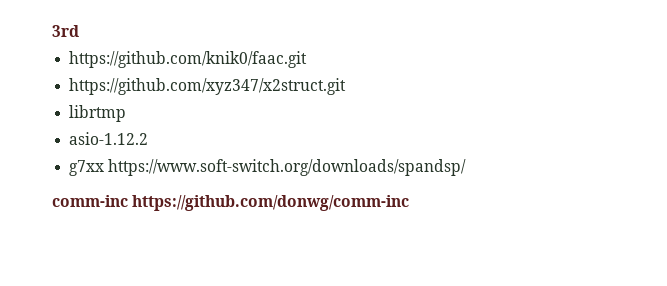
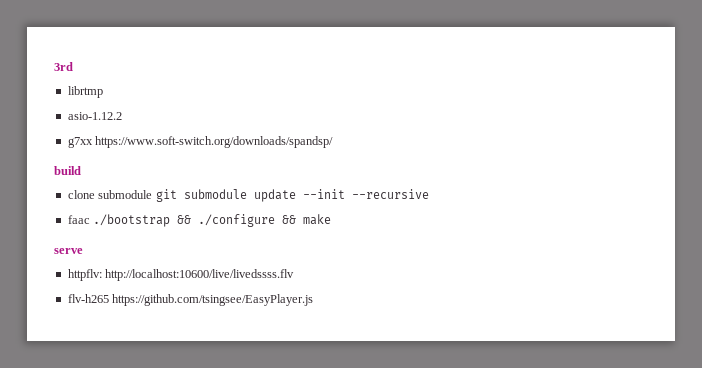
- https://github.com/knik0/faac.git
- https://github.com/xyz347/x2struct.git
- comm-inc https://github.com/donwg/comm-inc
+ build
+ clone submodule git submodule update --init --recursive
+ faac ./bootstrap && ./configure && make
+ serve
+ httpflv: http://localhost:10600/live/livedssss.flv
+ flv-h265 https://github.com/tsingsee/EasyPlayer.js

